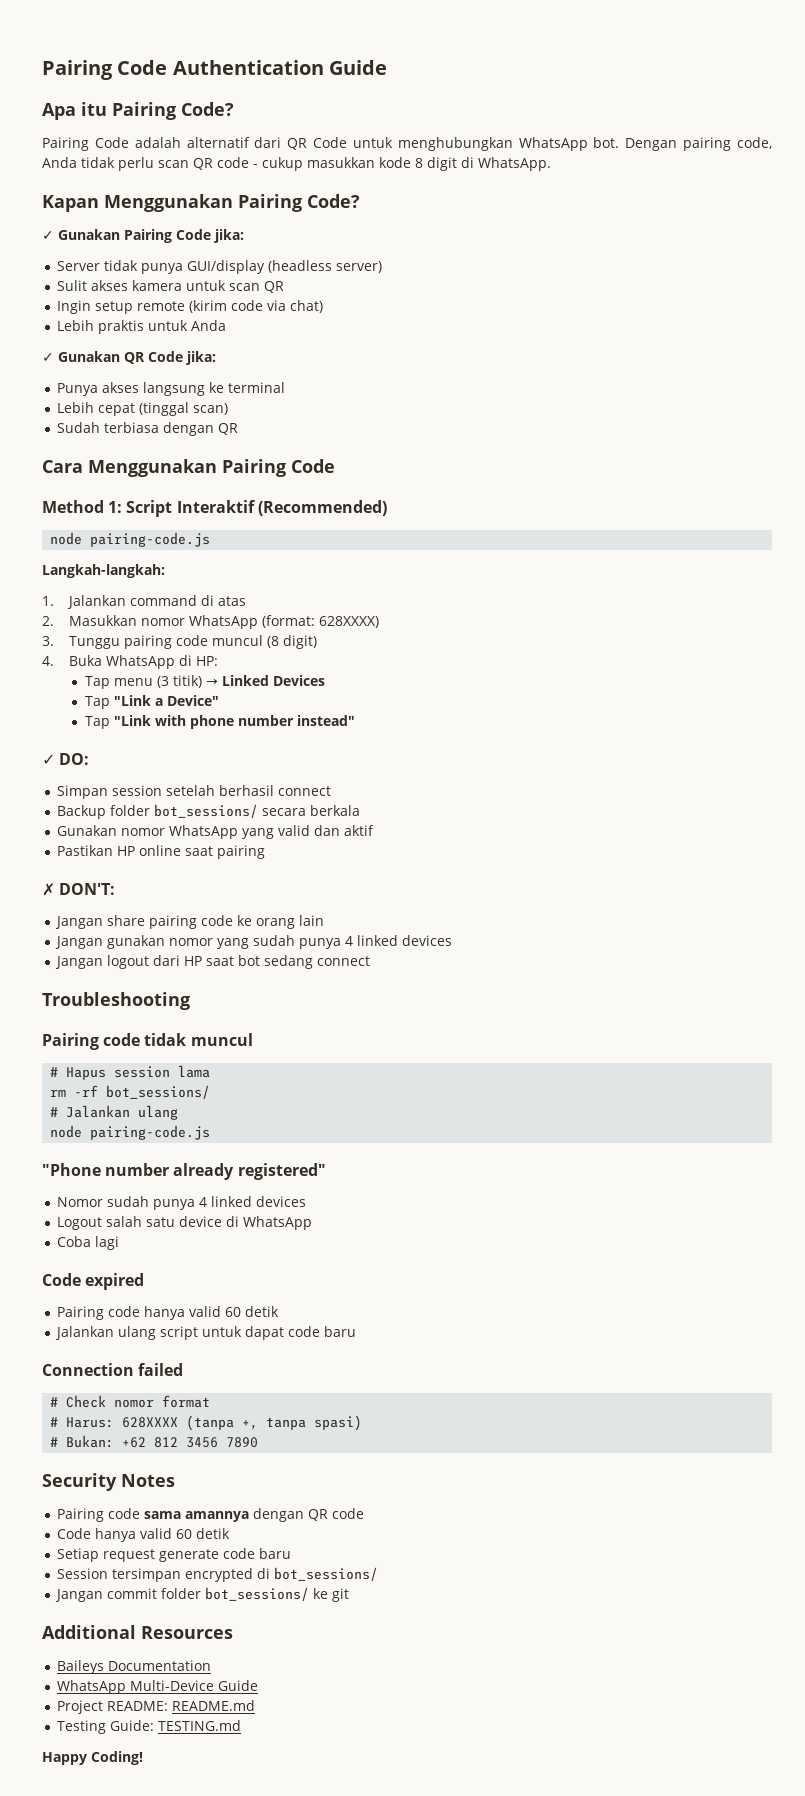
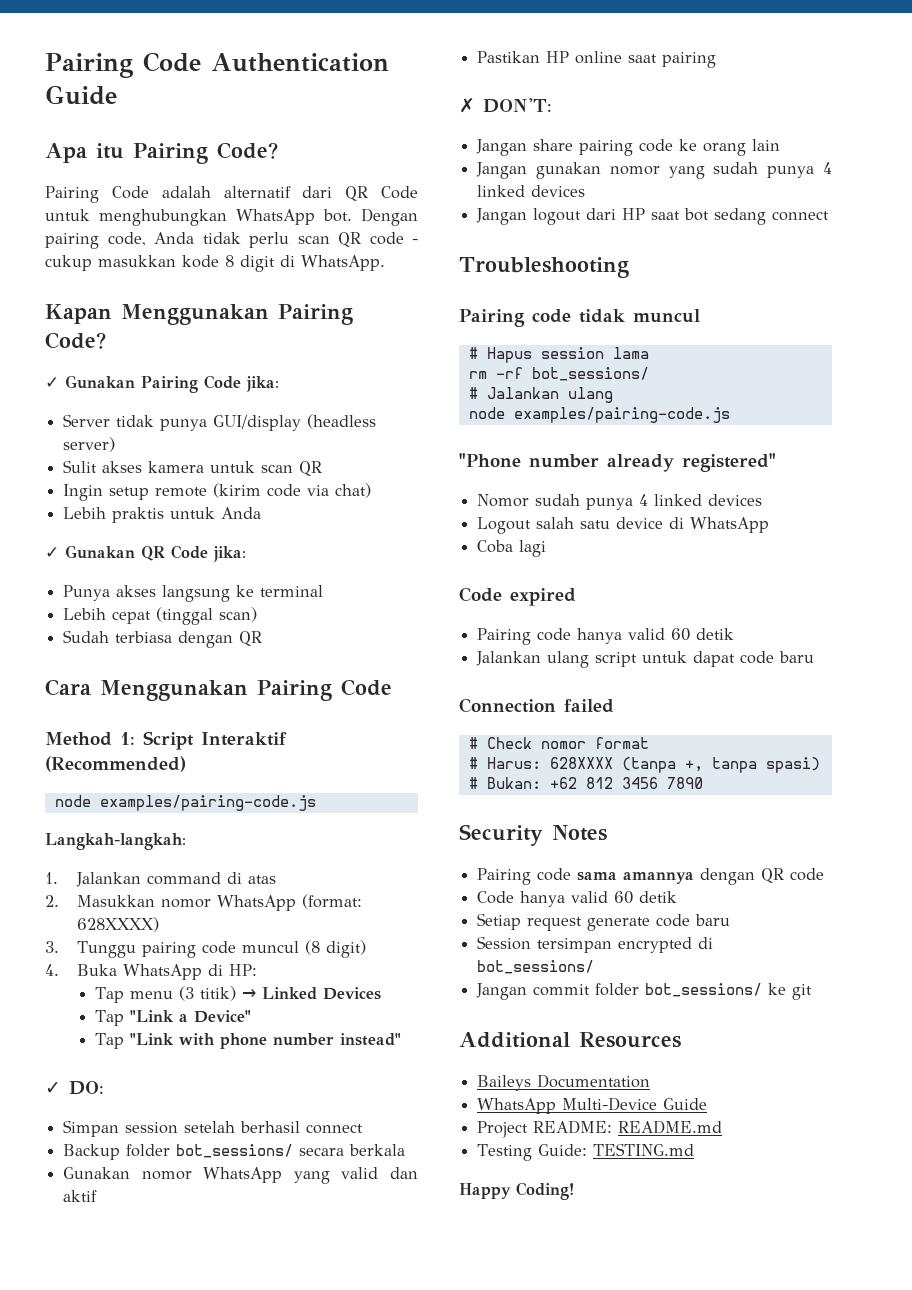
  Method 1: Script Interaktif (Recommended)
- node pairing-code.js
+ node examples/pairing-code.js
  # Jalankan ulang
- node pairing-code.js
+ node examples/pairing-code.js

